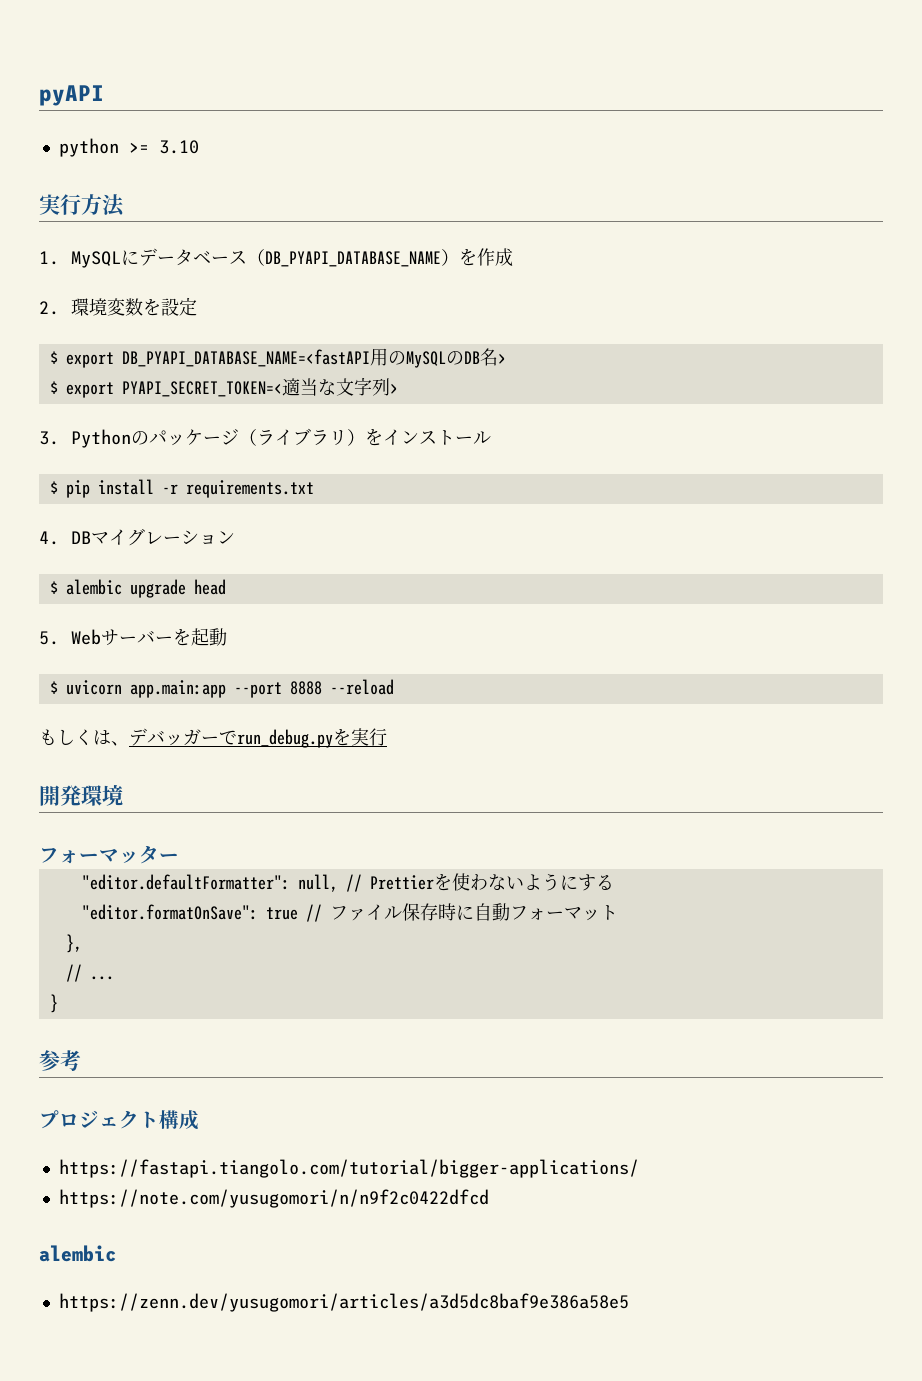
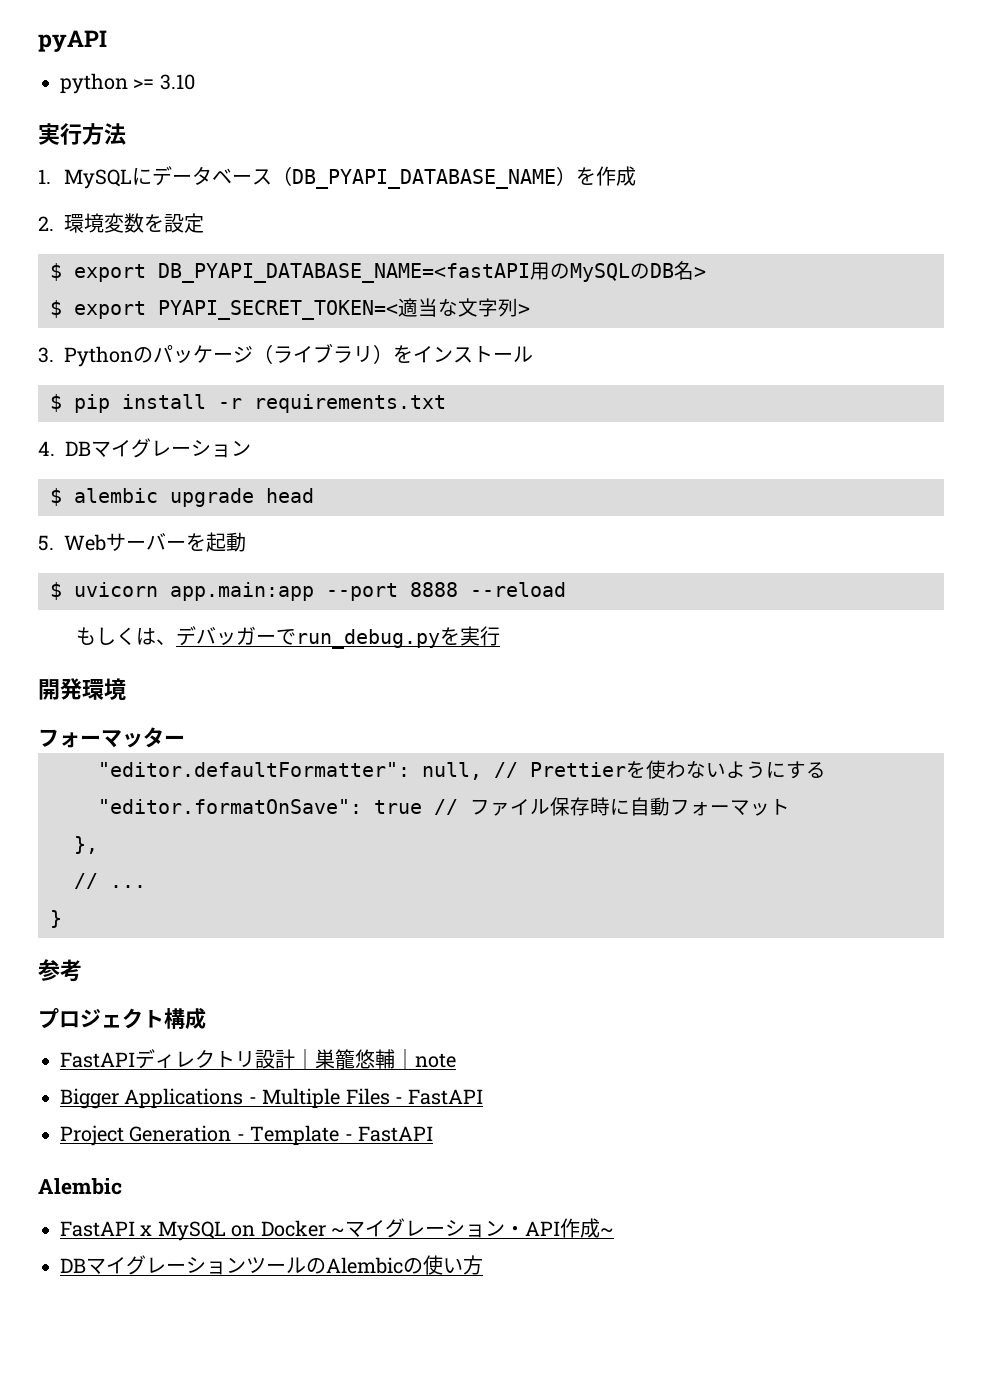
- https://fastapi.tiangolo.com/tutorial/bigger-applications/
- https://note.com/yusugomori/n/n9f2c0422dfcd
- alembic
- https://zenn.dev/yusugomori/articles/a3d5dc8baf9e386a58e5
+ FastAPIディレクトリ設計｜巣籠悠輔｜note
+ Bigger Applications - Multiple Files - FastAPI
+ Project Generation - Template - FastAPI
+ Alembic
+ FastAPI x MySQL on Docker ~マイグレーション・API作成~
+ DBマイグレーションツールのAlembicの使い方

